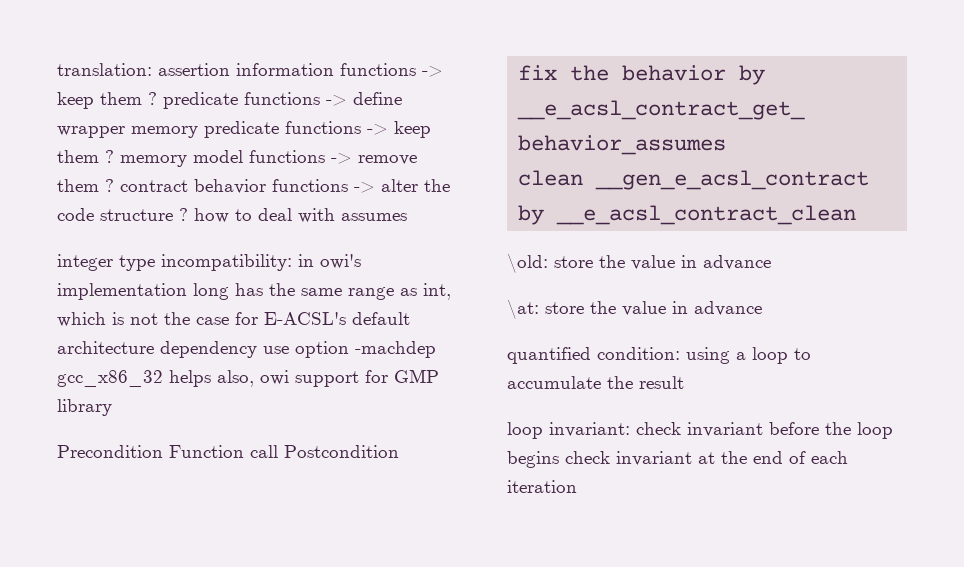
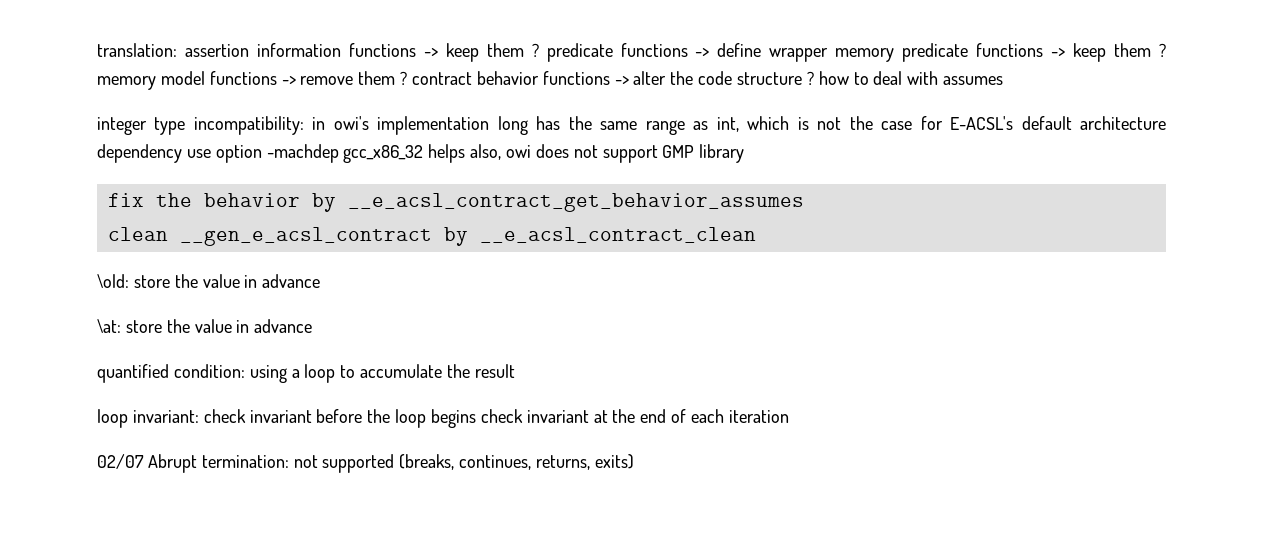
- integer type incompatibility: in owi's implementation long has the same range as int, which is not the case for E-ACSL's default architecture dependency use option -machdep gcc_x86_32 helps also, owi support for GMP library
+ integer type incompatibility: in owi's implementation long has the same range as int, which is not the case for E-ACSL's default architecture dependency use option -machdep gcc_x86_32 helps also, owi does not support GMP library
- Precondition Function call Postcondition
+ 02/07 Abrupt termination: not supported (breaks, continues, returns, exits)

